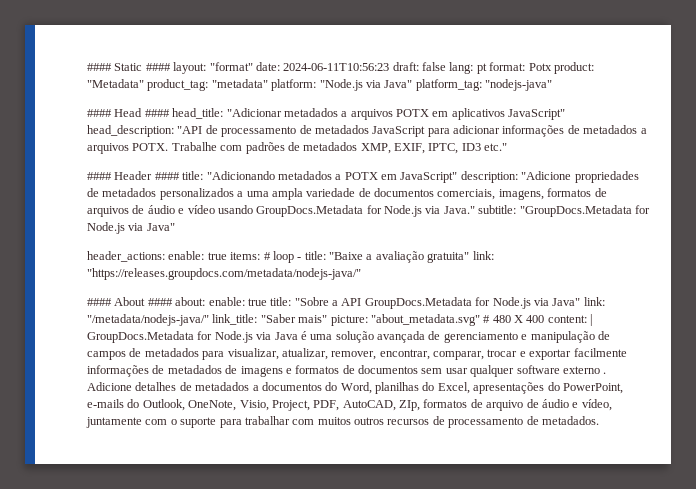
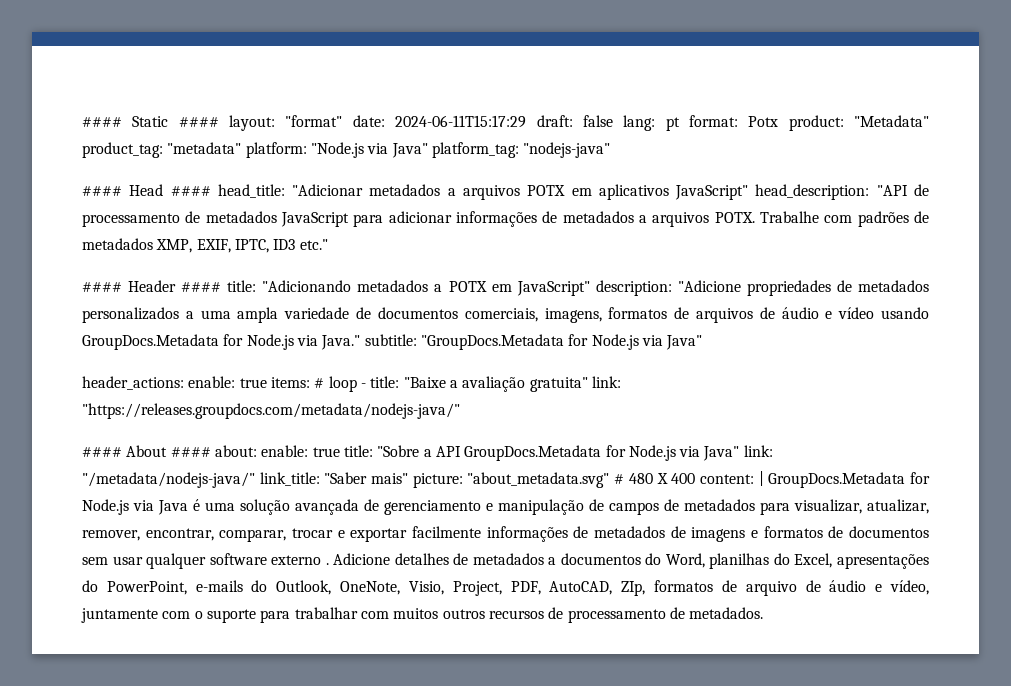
- #### Static #### layout: "format" date: 2024-06-11T10:56:23 draft: false lang: pt format: Potx product: "Metadata" product_tag: "metadata" platform: "Node.js via Java" platform_tag: "nodejs-java"
+ #### Static #### layout: "format" date: 2024-06-11T15:17:29 draft: false lang: pt format: Potx product: "Metadata" product_tag: "metadata" platform: "Node.js via Java" platform_tag: "nodejs-java"

